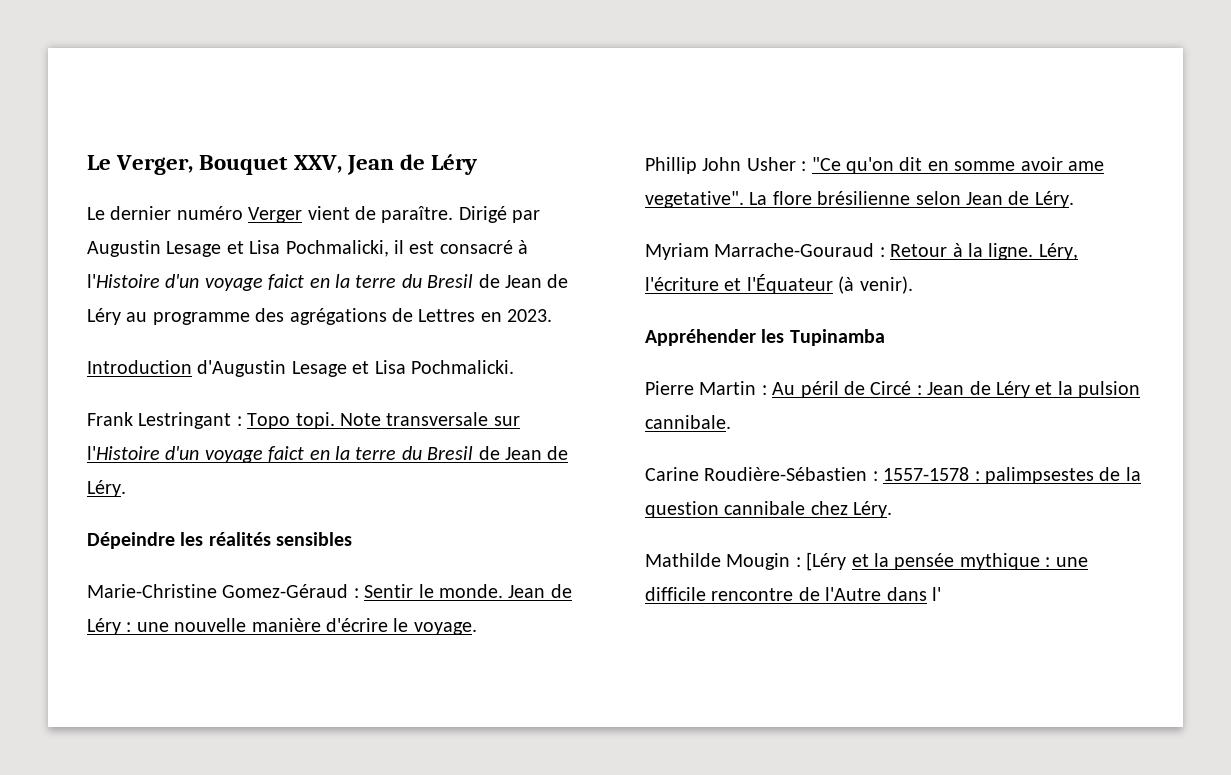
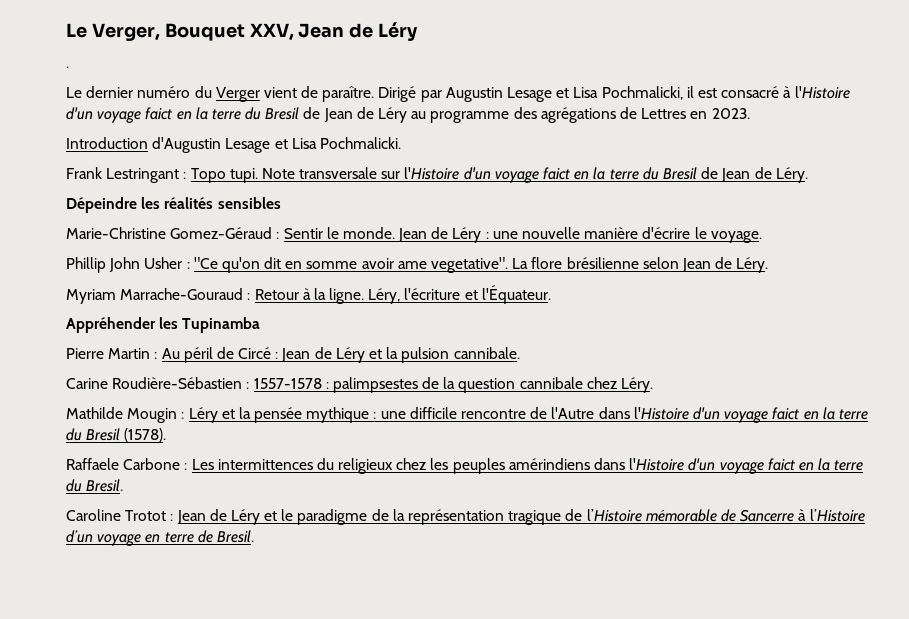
+ .
- Le dernier numéro Verger vient de paraître.
+ Le dernier numéro du Verger vient de paraître.
- Frank Lestringant : Topo topi.
+ Frank Lestringant : Topo tupi.
- Léry, l'écriture et l'Équateur (à venir).
+ Léry, l'écriture et l'Équateur.
- Mathilde Mougin : [Léry et la pensée mythique : une difficile rencontre de l'Autre dans l'
+ Mathilde Mougin : Léry et la pensée mythique : une difficile rencontre de l'Autre dans l'Histoire d'un voyage faict en la terre du Bresil (1578).
+ Raffaele Carbone : Les intermittences du religieux chez les peuples amérindiens dans l'Histoire d'un voyage faict en la terre du Bresil.
+ Caroline Trotot : Jean de Léry et le paradigme de la représentation tragique de l’Histoire mémorable de Sancerre à l’Histoire d’un voyage en terre de Bresil.

